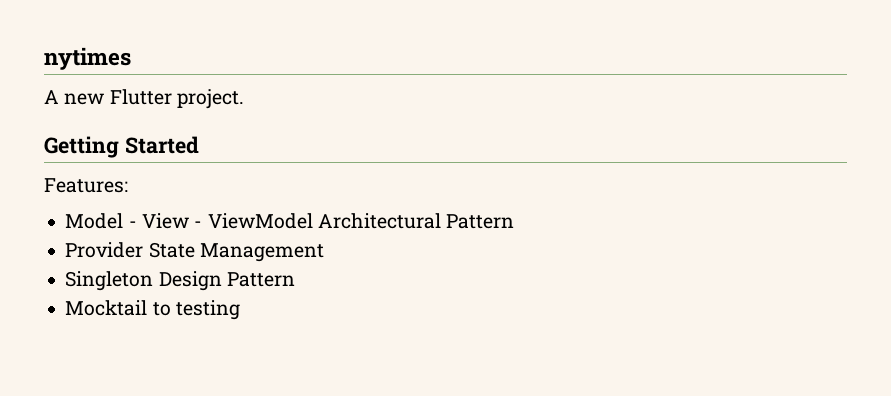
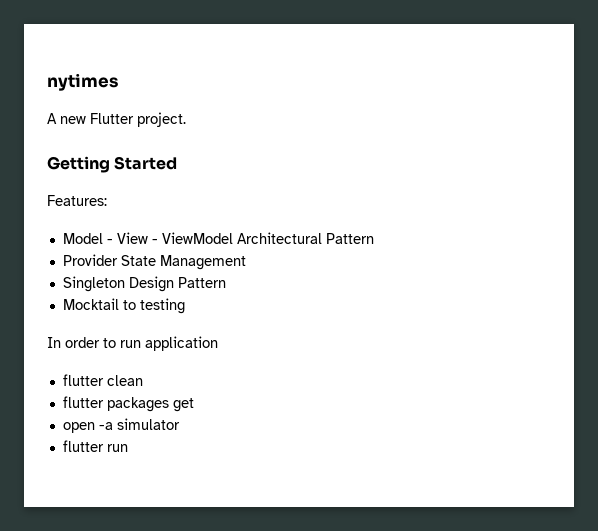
+ In order to run application
+ flutter clean
+ flutter packages get
+ open -a simulator
+ flutter run

